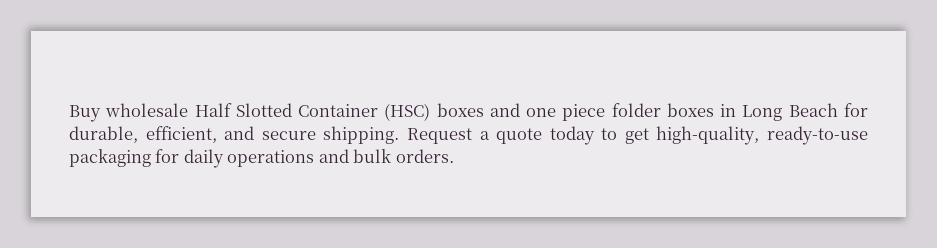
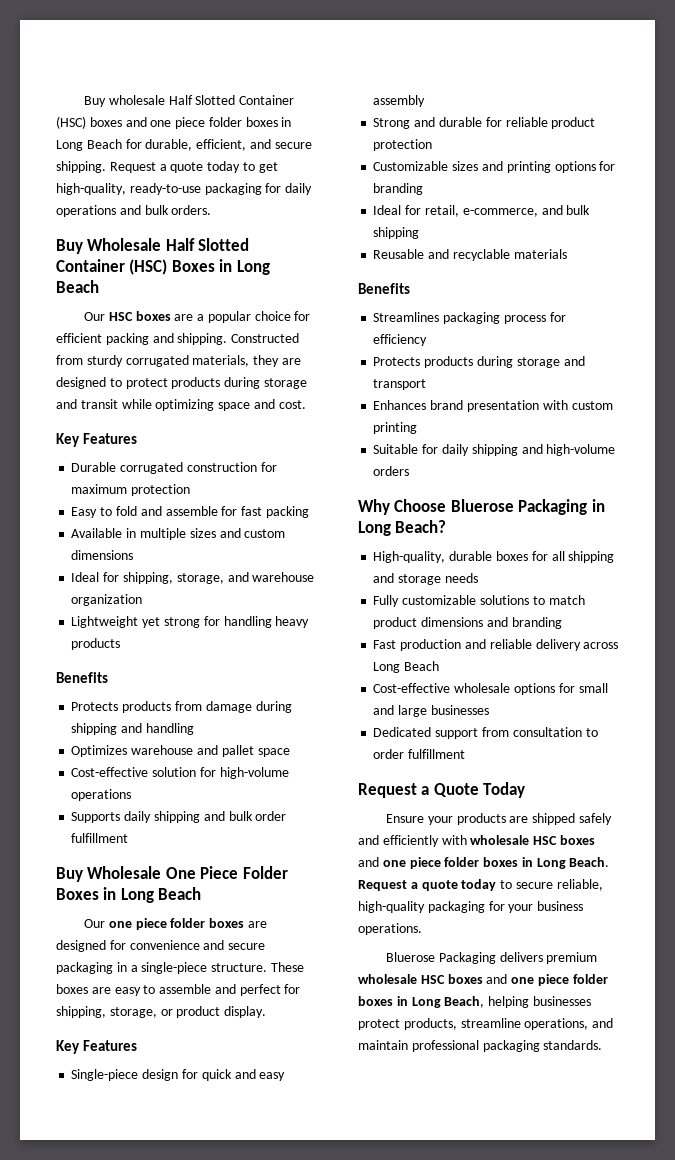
+ Buy Wholesale Half Slotted Container (HSC) Boxes in Long Beach
+ Our HSC boxes are a popular choice for efficient packing and shipping. Constructed from sturdy corrugated materials, they are designed to protect products during storage and transit while optimizing space and cost.
+ Key Features
+ Durable corrugated construction for maximum protection
+ Easy to fold and assemble for fast packing
+ Available in multiple sizes and custom dimensions
+ Ideal for shipping, storage, and warehouse organization
+ Lightweight yet strong for handling heavy products
+ Benefits
+ Protects products from damage during shipping and handling
+ Optimizes warehouse and pallet space
+ Cost-effective solution for high-volume operations
+ Supports daily shipping and bulk order fulfillment
+ Buy Wholesale One Piece Folder Boxes in Long Beach
+ Our one piece folder boxes are designed for convenience and secure packaging in a single-piece structure. These boxes are easy to assemble and perfect for shipping, storage, or product display.
+ Key Features
+ Single-piece design for quick and easy assembly
+ Strong and durable for reliable product protection
+ Customizable sizes and printing options for branding
+ Ideal for retail, e-commerce, and bulk shipping
+ Reusable and recyclable materials
+ Benefits
+ Streamlines packaging process for efficiency
+ Protects products during storage and transport
+ Enhances brand presentation with custom printing
+ Suitable for daily shipping and high-volume orders
+ Why Choose Bluerose Packaging in Long Beach?
+ High-quality, durable boxes for all shipping and storage needs
+ Fully customizable solutions to match product dimensions and branding
+ Fast production and reliable delivery across Long Beach
+ Cost-effective wholesale options for small and large businesses
+ Dedicated support from consultation to order fulfillment
+ Request a Quote Today
+ Ensure your products are shipped safely and efficiently with wholesale HSC boxes and one piece folder boxes in Long Beach. Request a quote today to secure reliable, high-quality packaging for your business operations.
+ Bluerose Packaging delivers premium wholesale HSC boxes and one piece folder boxes in Long Beach, helping businesses protect products, streamline operations, and maintain professional packaging standards.

